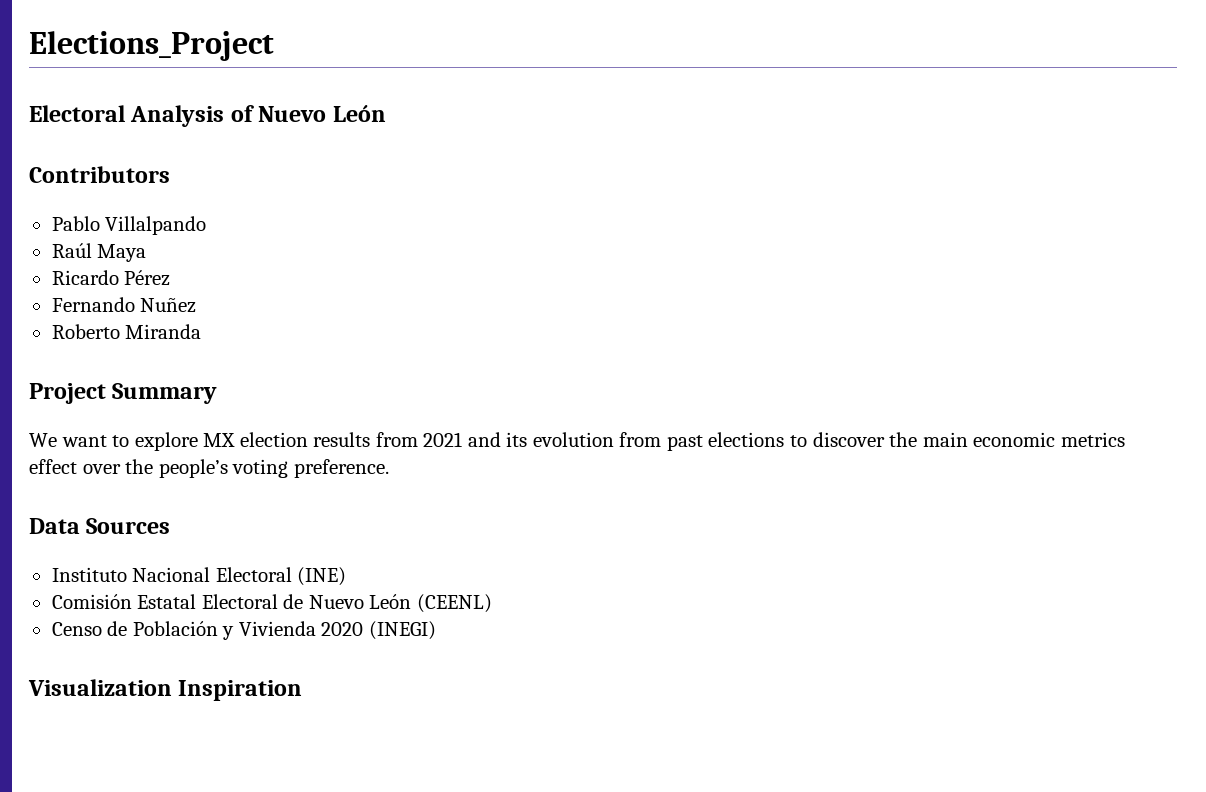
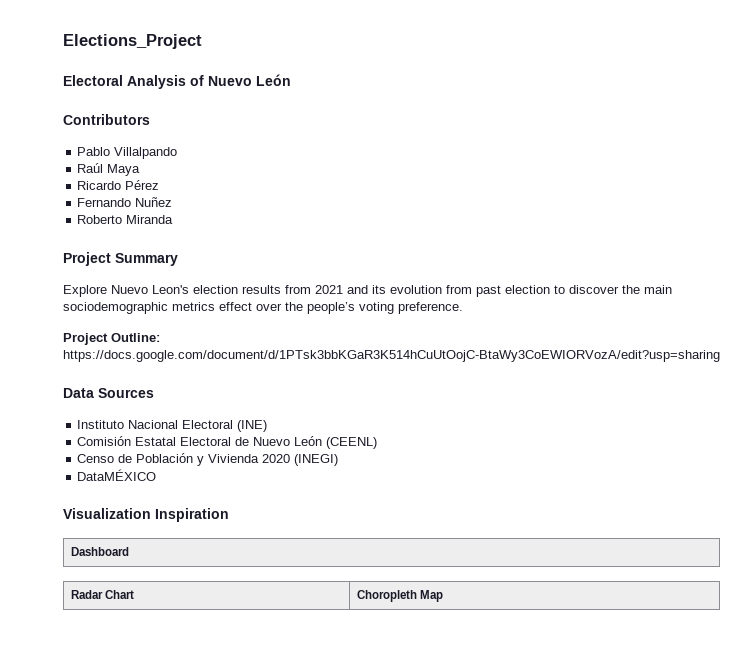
- We want to explore MX election results from 2021 and its evolution from past elections to discover the main economic metrics effect over the people’s voting preference.
+ Explore Nuevo Leon's election results from 2021 and its evolution from past election to discover the main sociodemographic metrics effect over the people’s voting preference.
+ Project Outline: https://docs.google.com/document/d/1PTsk3bbKGaR3K514hCuUtOojC-BtaWy3CoEWIORVozA/edit?usp=sharing
+ DataMÉXICO
+ Dashboard
+ Radar Chart | Choropleth Map

